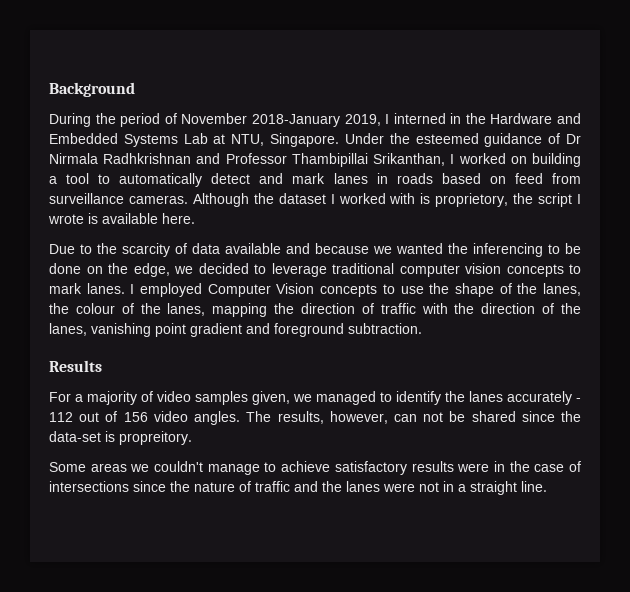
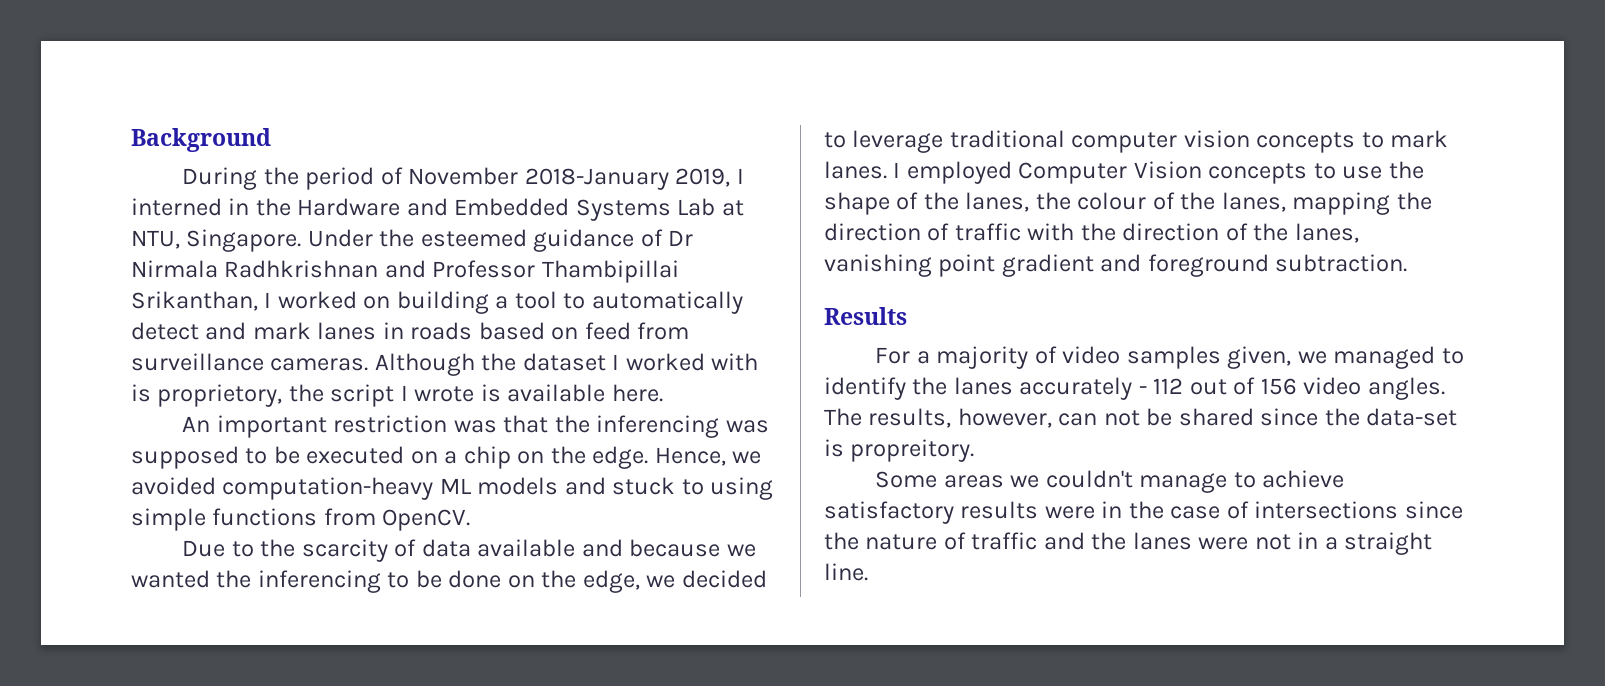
+ An important restriction was that the inferencing was supposed to be executed on a chip on the edge. Hence, we avoided computation-heavy ML models and stuck to using simple functions from OpenCV.

